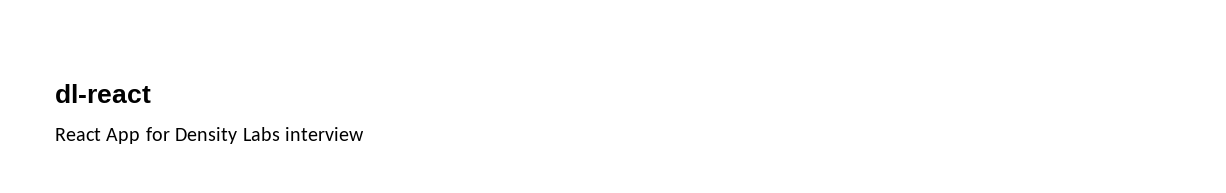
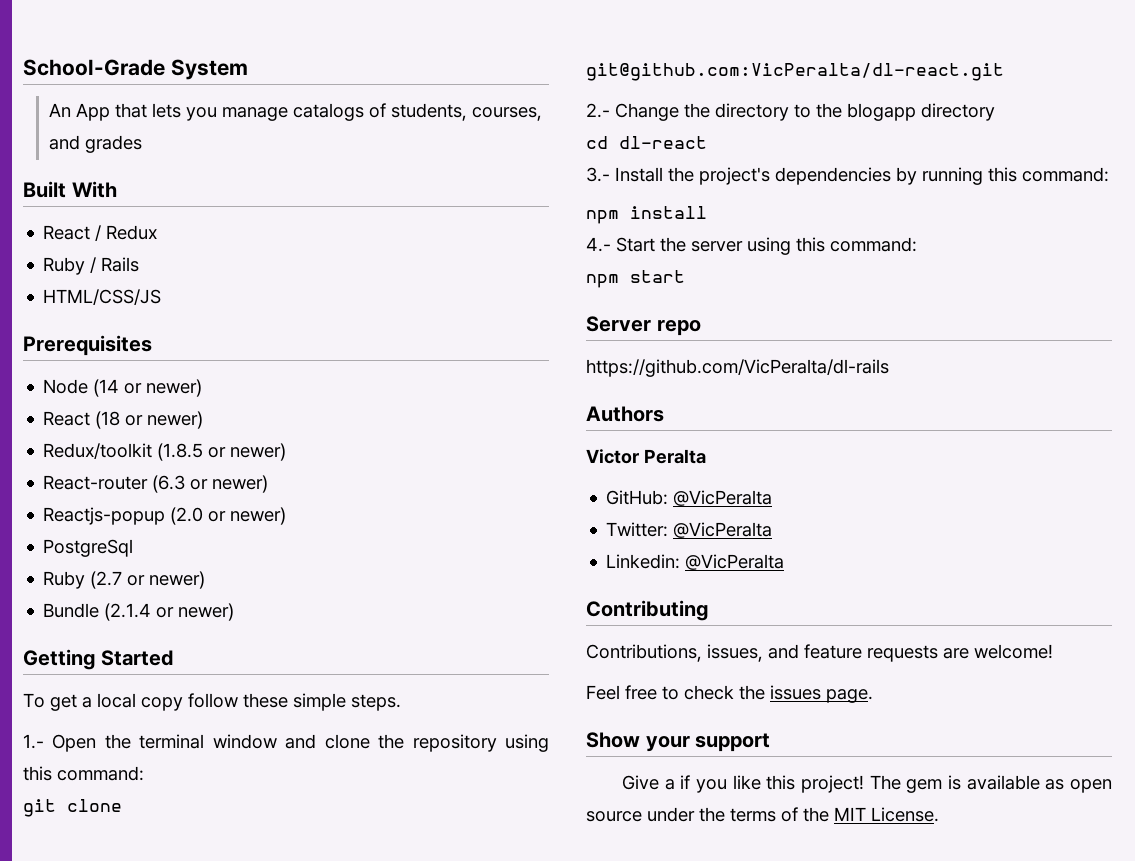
- dl-react
- React App for Density Labs interview
+ School-Grade System
+ An App that lets you manage catalogs of students, courses, and grades
+ Built With
+ React / Redux
+ Ruby / Rails
+ HTML/CSS/JS
+ Prerequisites
+ Node (14 or newer)
+ React (18 or newer)
+ Redux/toolkit (1.8.5 or newer)
+ React-router (6.3 or newer)
+ Reactjs-popup (2.0 or newer)
+ PostgreSql
+ Ruby (2.7 or newer)
+ Bundle (2.1.4 or newer)
+ Getting Started
+ To get a local copy follow these simple steps.
+ 1.- Open the terminal window and clone the repository using this command:
+ git clone git@github.com:VicPeralta/dl-react.git
+ 2.- Change the directory to the blogapp directory
+ cd dl-react
+ 3.- Install the project's dependencies by running this command:
+ npm install
+ 4.- Start the server using this command:
+ npm start
+ Server repo
+ https://github.com/VicPeralta/dl-rails
+ Authors
+ Victor Peralta
+ GitHub: @VicPeralta
+ Twitter: @VicPeralta
+ Linkedin: @VicPeralta
+ Contributing
+ Contributions, issues, and feature requests are welcome!
+ Feel free to check the issues page.
+ Show your support
+ Give a if you like this project! The gem is available as open source under the terms of the MIT License.

